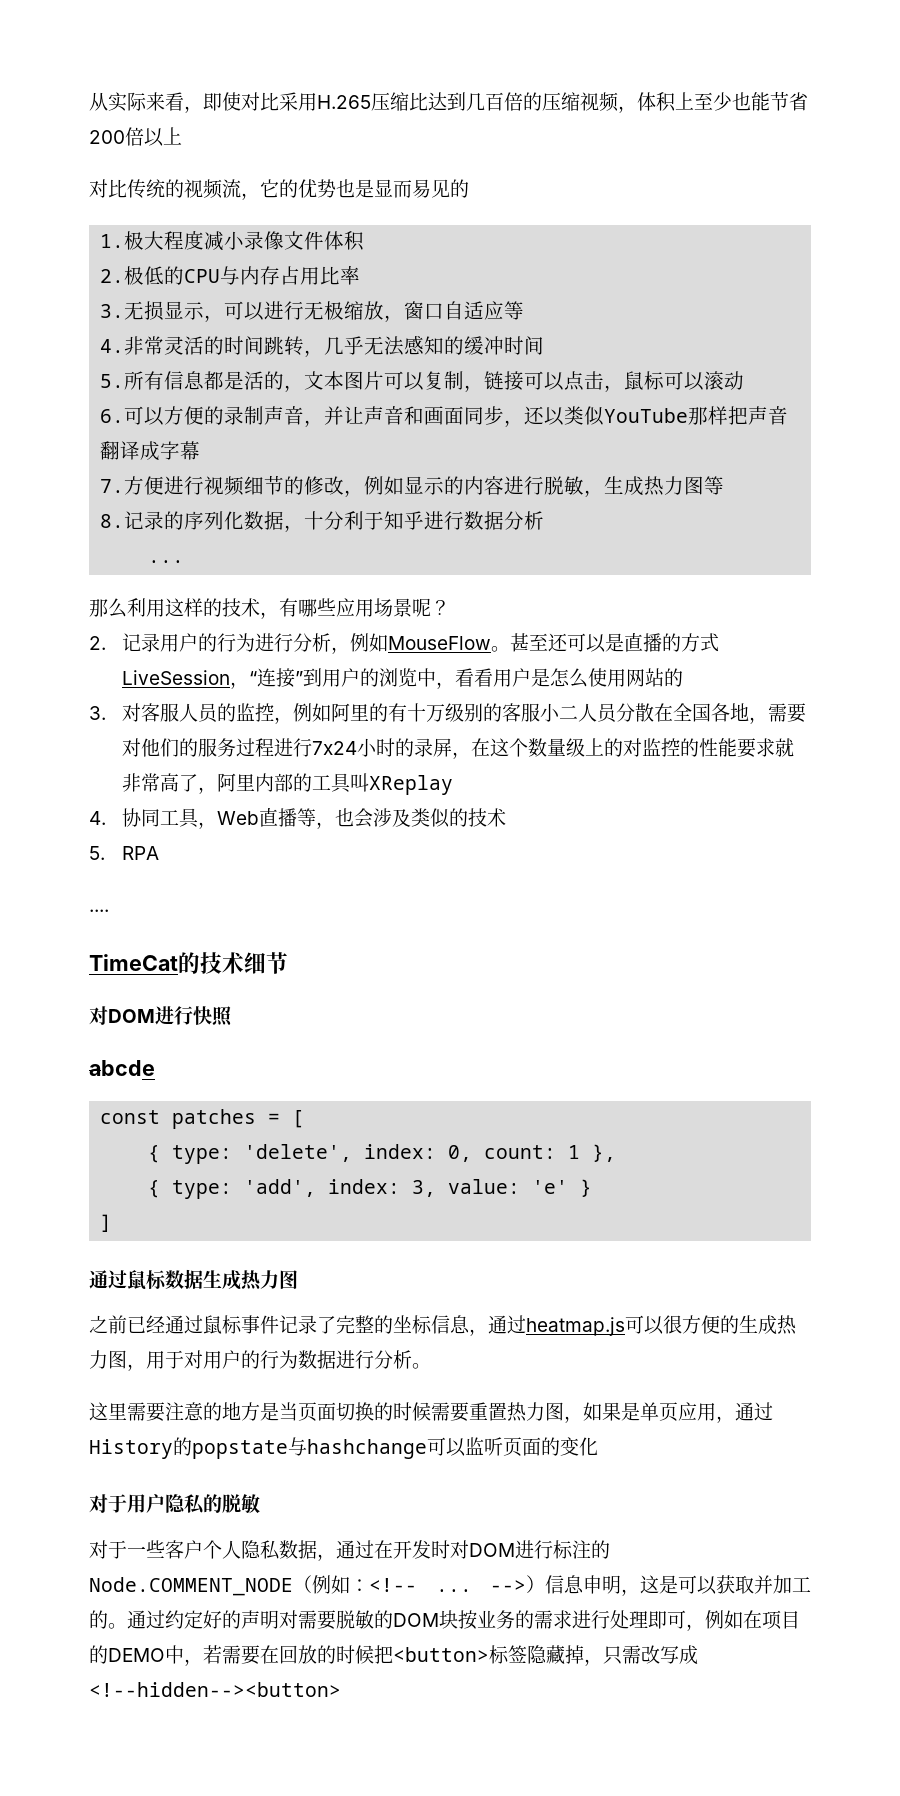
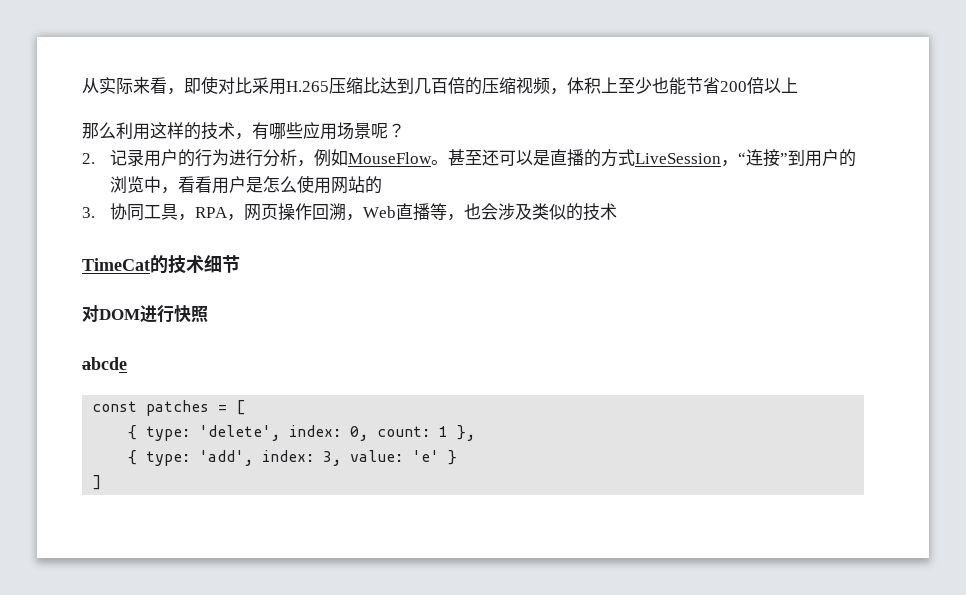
- 对比传统的视频流，它的优势也是显而易见的
- 1.极大程度减小录像文件体积
- 2.极低的CPU与内存占用比率
- 3.无损显示，可以进行无极缩放，窗口自适应等
- 4.非常灵活的时间跳转，几乎无法感知的缓冲时间
- 5.所有信息都是活的，文本图片可以复制，链接可以点击，鼠标可以滚动
- 6.可以方便的录制声音，并让声音和画面同步，还以类似YouTube那样把声音翻译成字幕
- 7.方便进行视频细节的修改，例如显示的内容进行脱敏，生成热力图等
- 8.记录的序列化数据，十分利于知乎进行数据分析
- ...
- 3.对客服人员的监控，例如阿里的有十万级别的客服小二人员分散在全国各地，需要对他们的服务过程进行7x24小时的录屏，在这个数量级上的对监控的性能要求就非常高了，阿里内部的工具叫XReplay
- 4.协同工具，Web直播等，也会涉及类似的技术
+ 3.协同工具，RPA，网页操作回溯，Web直播等，也会涉及类似的技术
- 5. RPA
- ....
- 通过鼠标数据生成热力图
- 之前已经通过鼠标事件记录了完整的坐标信息，通过heatmap.js可以很方便的生成热力图，用于对用户的行为数据进行分析。
- 这里需要注意的地方是当页面切换的时候需要重置热力图，如果是单页应用，通过History的popstate与hashchange可以监听页面的变化
- 对于用户隐私的脱敏
- 对于一些客户个人隐私数据，通过在开发时对DOM进行标注的Node.COMMENT_NODE（例如：<!-- ... -->）信息申明，这是可以获取并加工的。通过约定好的声明对需要脱敏的DOM块按业务的需求进行处理即可，例如在项目的DEMO中，若需要在回放的时候把<button>标签隐藏掉，只需改写成<!--hidden--><button>

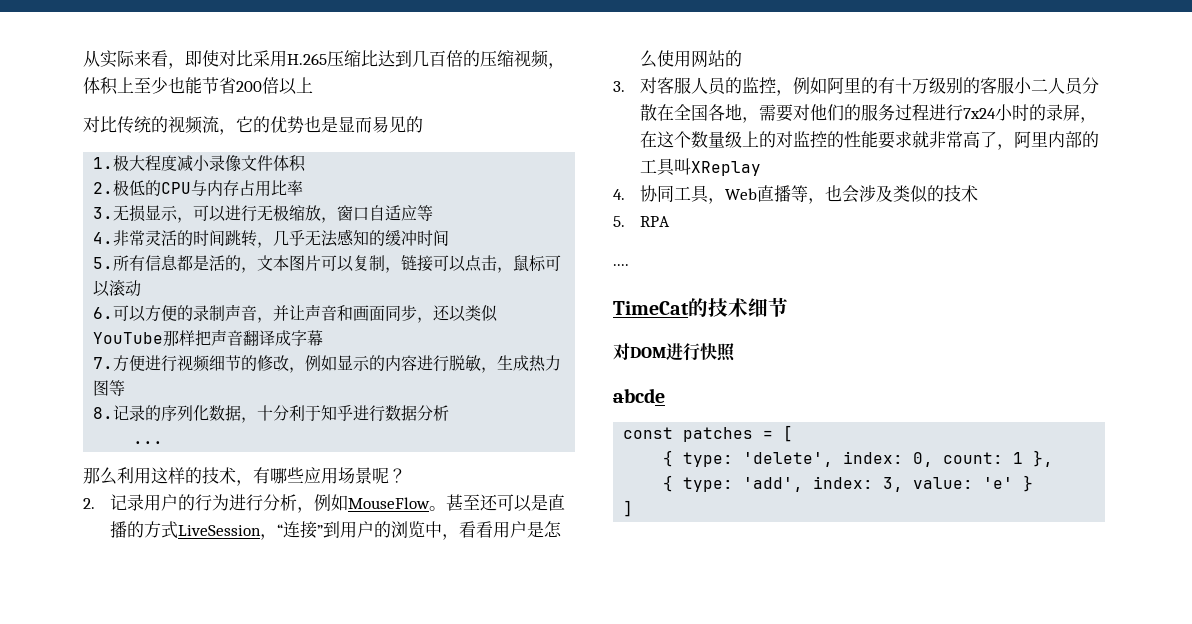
+ 对比传统的视频流，它的优势也是显而易见的
+ 1.极大程度减小录像文件体积
+ 2.极低的CPU与内存占用比率
+ 3.无损显示，可以进行无极缩放，窗口自适应等
+ 4.非常灵活的时间跳转，几乎无法感知的缓冲时间
+ 5.所有信息都是活的，文本图片可以复制，链接可以点击，鼠标可以滚动
+ 6.可以方便的录制声音，并让声音和画面同步，还以类似YouTube那样把声音翻译成字幕
+ 7.方便进行视频细节的修改，例如显示的内容进行脱敏，生成热力图等
+ 8.记录的序列化数据，十分利于知乎进行数据分析
+ ...
- 3.协同工具，RPA，网页操作回溯，Web直播等，也会涉及类似的技术
+ 3.对客服人员的监控，例如阿里的有十万级别的客服小二人员分散在全国各地，需要对他们的服务过程进行7x24小时的录屏，在这个数量级上的对监控的性能要求就非常高了，阿里内部的工具叫XReplay
+ 4.协同工具，Web直播等，也会涉及类似的技术
+ 5. RPA
+ ....

